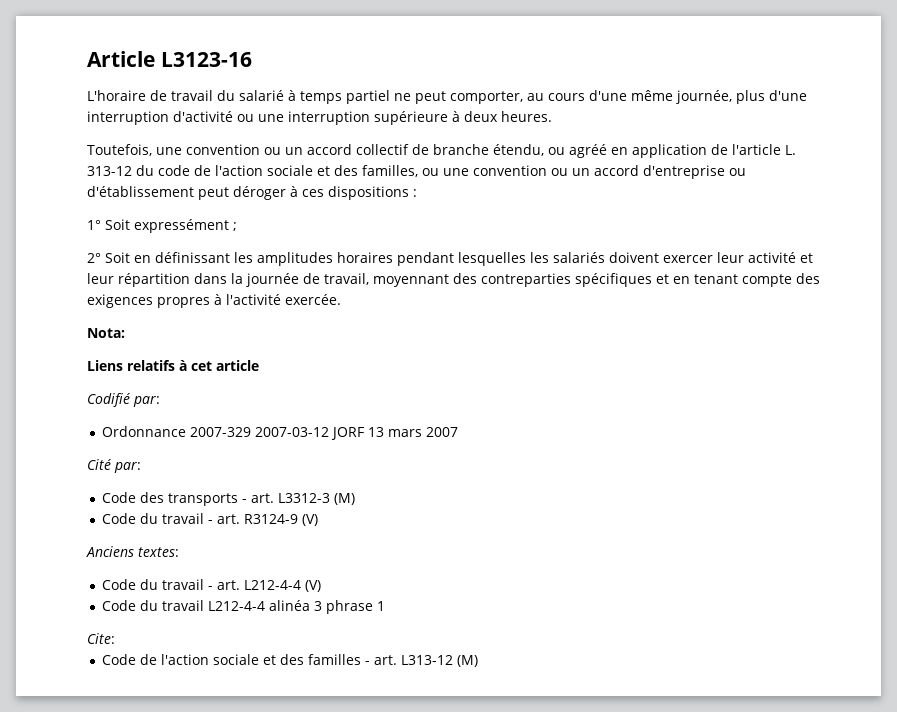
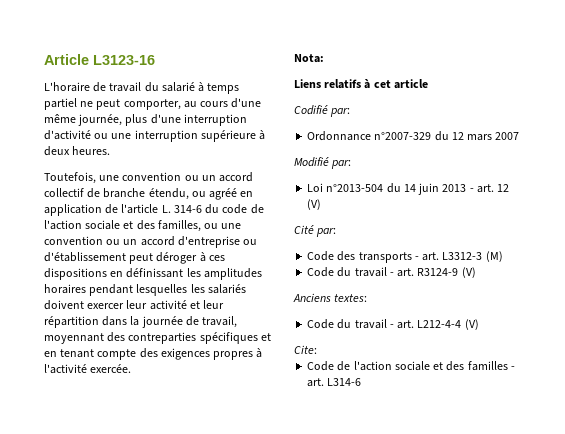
- Toutefois, une convention ou un accord collectif de branche étendu, ou agréé en application de l'article L. 313-12 du code de l'action sociale et des familles, ou une convention ou un accord d'entreprise ou d'établissement peut déroger à ces dispositions :
- 1° Soit expressément ;
- 2° Soit en définissant les amplitudes horaires pendant lesquelles les salariés doivent exercer leur activité et leur répartition dans la journée de travail, moyennant des contreparties spécifiques et en tenant compte des exigences propres à l'activité exercée.
+ Toutefois, une convention ou un accord collectif de branche étendu, ou agréé en application de l'article L. 314-6 du code de l'action sociale et des familles, ou une convention ou un accord d'entreprise ou d'établissement peut déroger à ces dispositions en définissant les amplitudes horaires pendant lesquelles les salariés doivent exercer leur activité et leur répartition dans la journée de travail, moyennant des contreparties spécifiques et en tenant compte des exigences propres à l'activité exercée.
- Ordonnance 2007-329 2007-03-12 JORF 13 mars 2007
+ Ordonnance n°2007-329 du 12 mars 2007
+ Modifié par:
+ Loi n°2013-504 du 14 juin 2013 - art. 12 (V)
- Code du travail L212-4-4 alinéa 3 phrase 1
- Code de l'action sociale et des familles - art. L313-12 (M)
+ Code de l'action sociale et des familles - art. L314-6

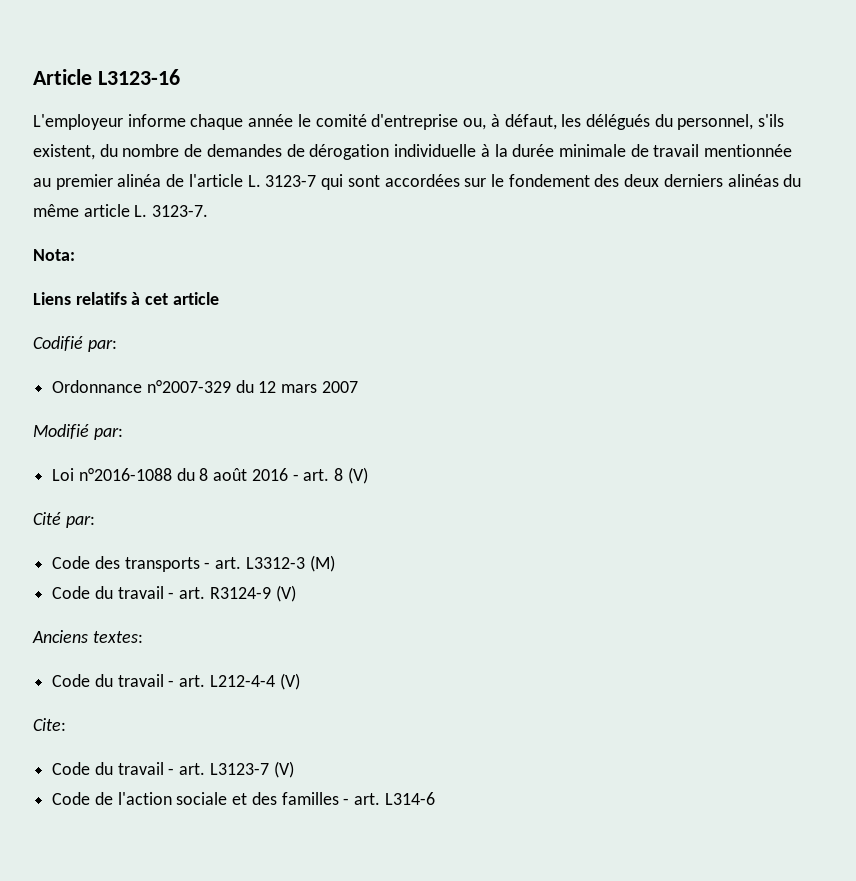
- L'horaire de travail du salarié à temps partiel ne peut comporter, au cours d'une même journée, plus d'une interruption d'activité ou une interruption supérieure à deux heures.
- Toutefois, une convention ou un accord collectif de branche étendu, ou agréé en application de l'article L. 314-6 du code de l'action sociale et des familles, ou une convention ou un accord d'entreprise ou d'établissement peut déroger à ces dispositions en définissant les amplitudes horaires pendant lesquelles les salariés doivent exercer leur activité et leur répartition dans la journée de travail, moyennant des contreparties spécifiques et en tenant compte des exigences propres à l'activité exercée.
+ L'employeur informe chaque année le comité d'entreprise ou, à défaut, les délégués du personnel, s'ils existent, du nombre de demandes de dérogation individuelle à la durée minimale de travail mentionnée au premier alinéa de l'article L. 3123-7 qui sont accordées sur le fondement des deux derniers alinéas du même article L. 3123-7.
- Loi n°2013-504 du 14 juin 2013 - art. 12 (V)
+ Loi n°2016-1088 du 8 août 2016 - art. 8 (V)
+ Code du travail - art. L3123-7 (V)

